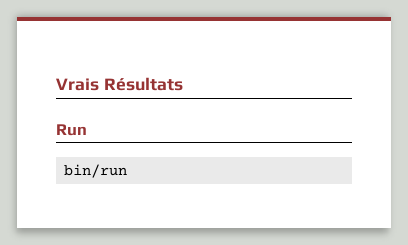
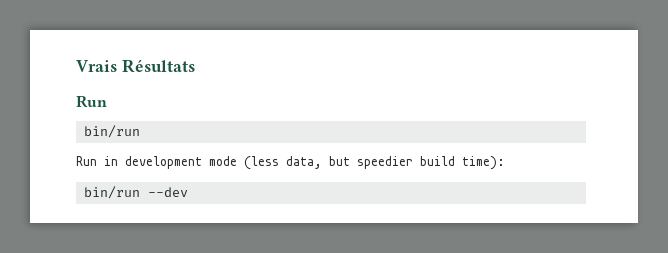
+ Run in development mode (less data, but speedier build time):
+ bin/run --dev

